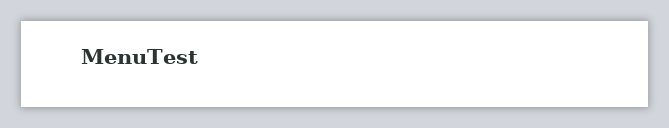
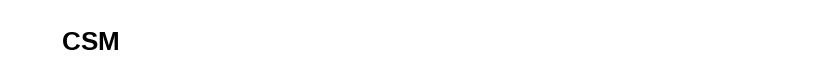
- MenuTest
+ CSM

